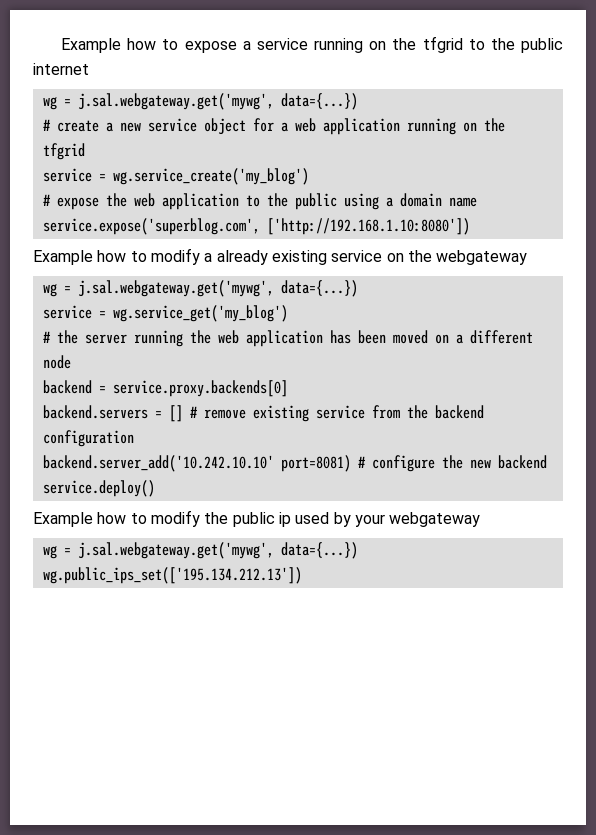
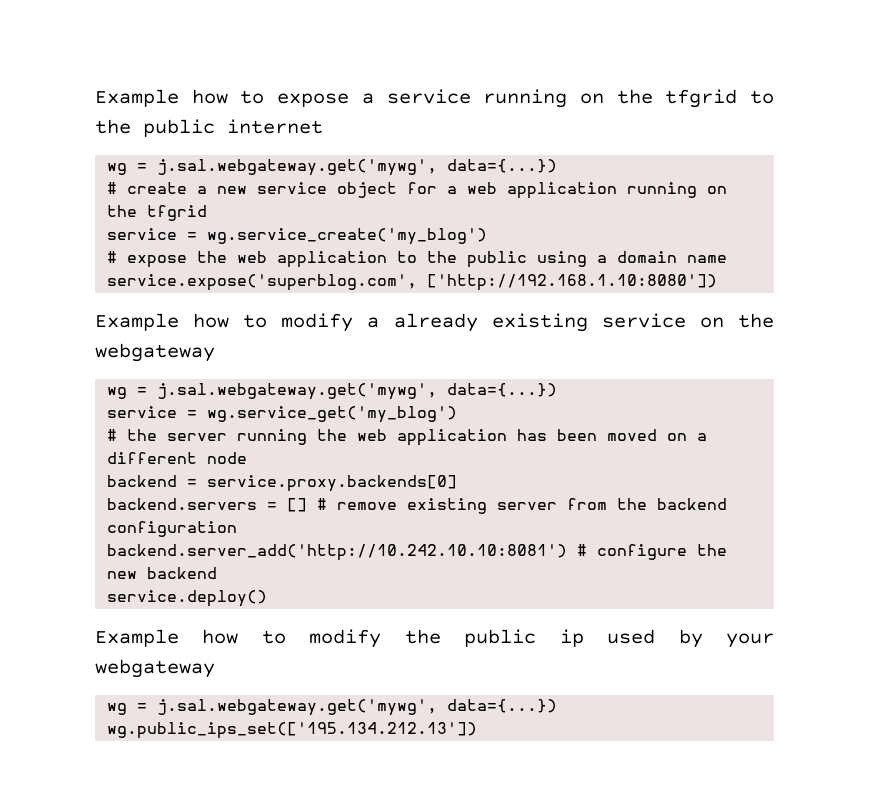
- backend.servers = [] # remove existing service from the backend configuration
+ backend.servers = [] # remove existing server from the backend configuration
- backend.server_add('10.242.10.10' port=8081) # configure the new backend
+ backend.server_add('http://10.242.10.10:8081') # configure the new backend

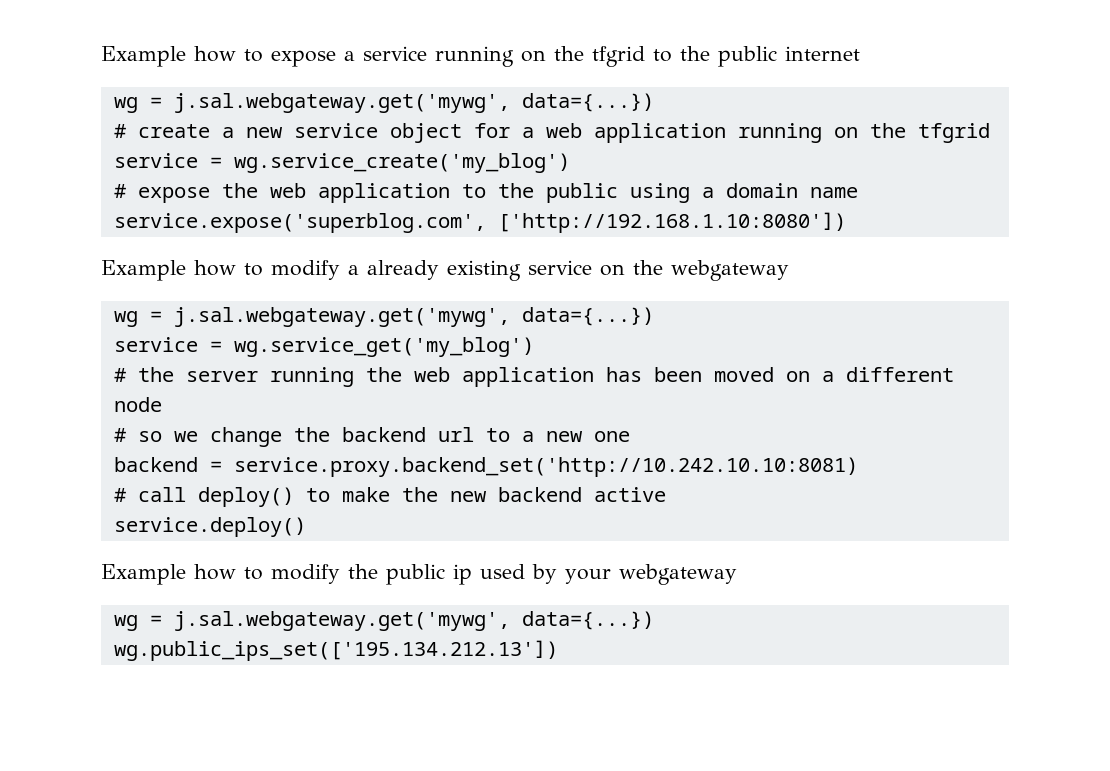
- backend = service.proxy.backends[0]
- backend.servers = [] # remove existing server from the backend configuration
- backend.server_add('http://10.242.10.10:8081') # configure the new backend
+ # so we change the backend url to a new one
+ backend = service.proxy.backend_set('http://10.242.10.10:8081)
+ # call deploy() to make the new backend active

